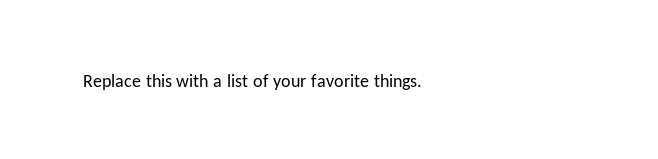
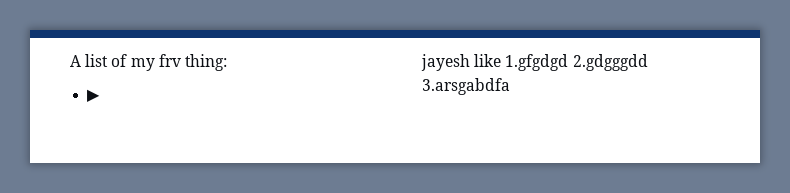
- Replace this with a list of your favorite things.
+ A list of my frv thing:
+ ▶
+ jayesh like 1.gfgdgd 2.gdgggdd 3.arsgabdfa

